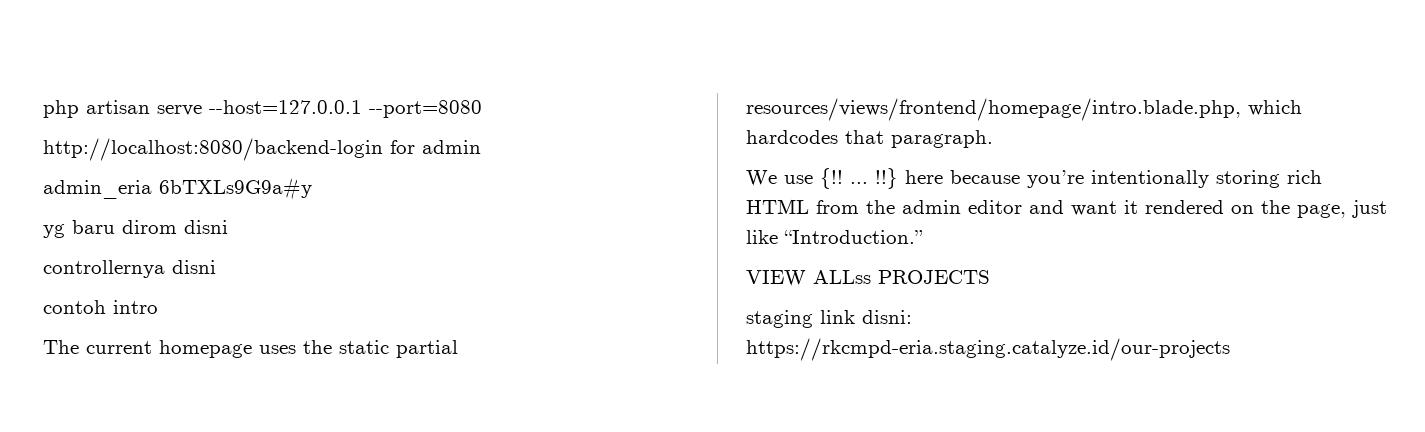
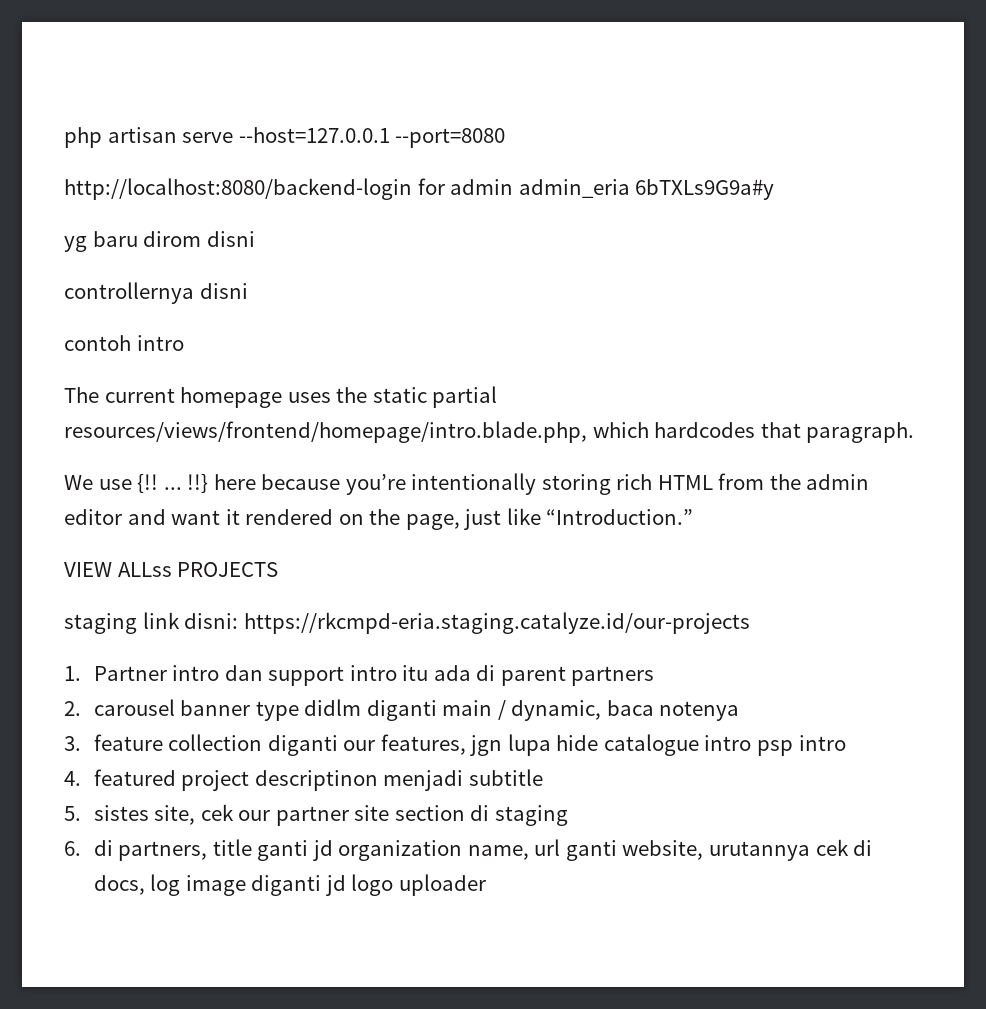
- http://localhost:8080/backend-login for admin
- admin_eria 6bTXLs9G9a#y
+ http://localhost:8080/backend-login for admin admin_eria 6bTXLs9G9a#y
+ 1. Partner intro dan support intro itu ada di parent partners
+ 2. carousel banner type didlm diganti main / dynamic, baca notenya
+ 3. feature collection diganti our features, jgn lupa hide catalogue intro psp intro
+ 4. featured project descriptinon menjadi subtitle
+ 5. sistes site, cek our partner site section di staging
+ 6. di partners, title ganti jd organization name, url ganti website, urutannya cek di docs, log image diganti jd logo uploader

